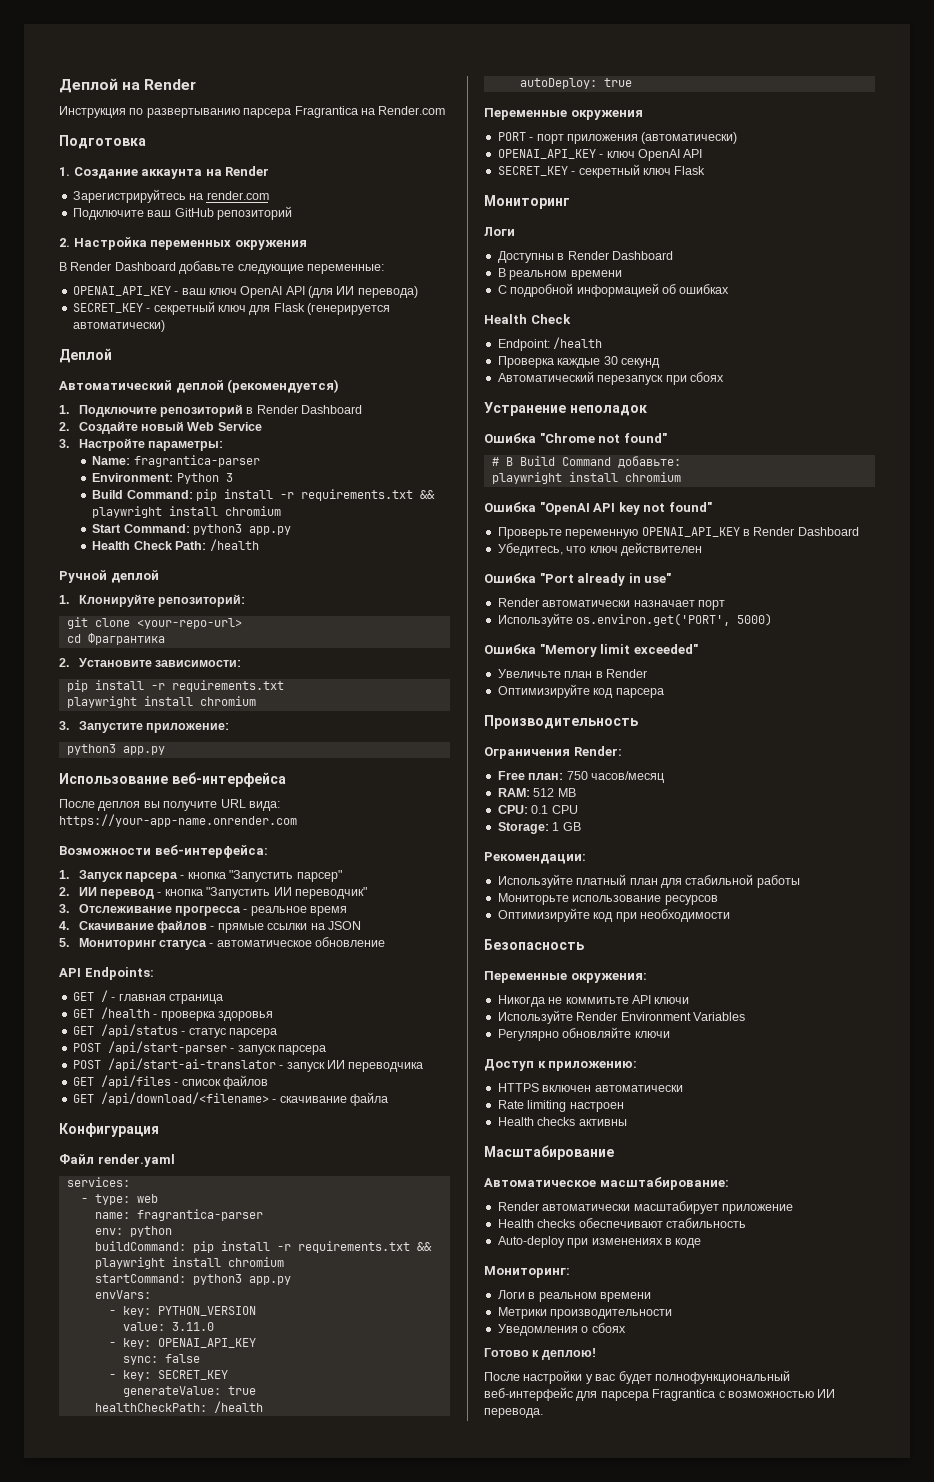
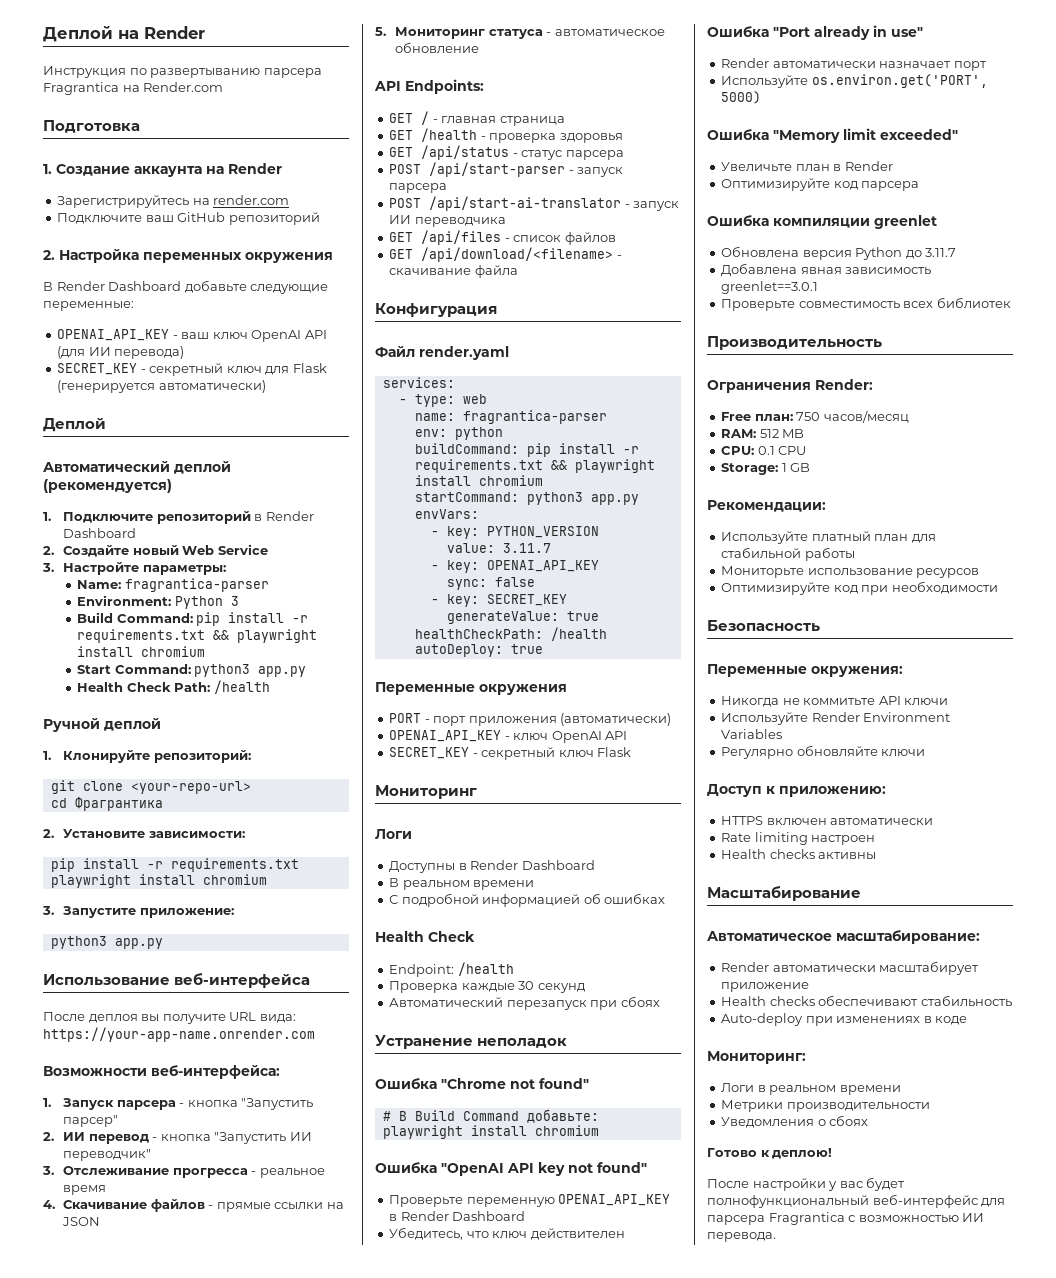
- value: 3.11.0
+ value: 3.11.7
+ Ошибка компиляции greenlet
+ Обновлена версия Python до 3.11.7
+ Добавлена явная зависимость greenlet==3.0.1
+ Проверьте совместимость всех библиотек

